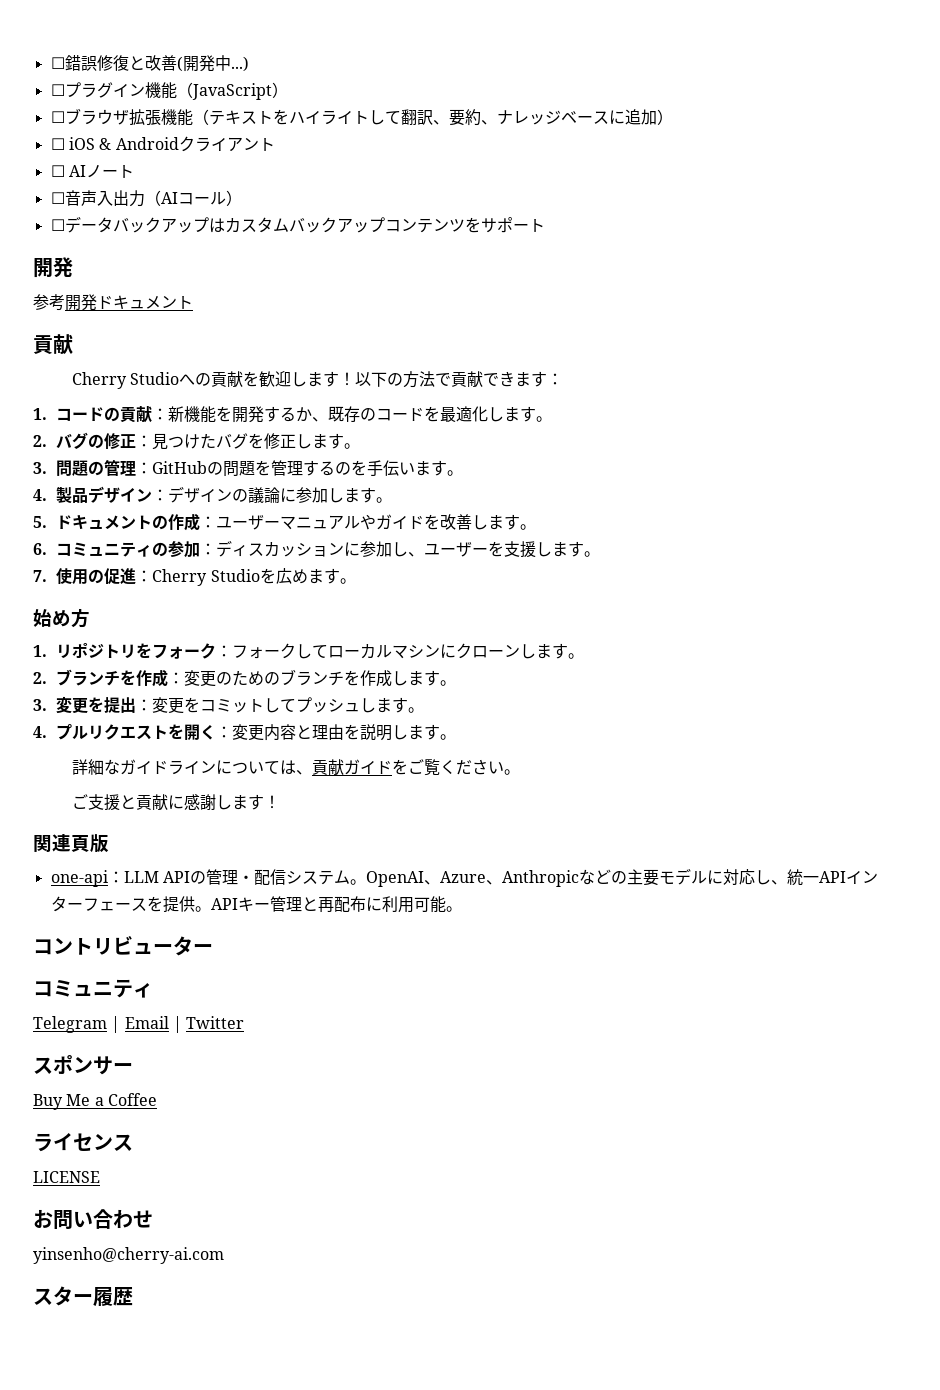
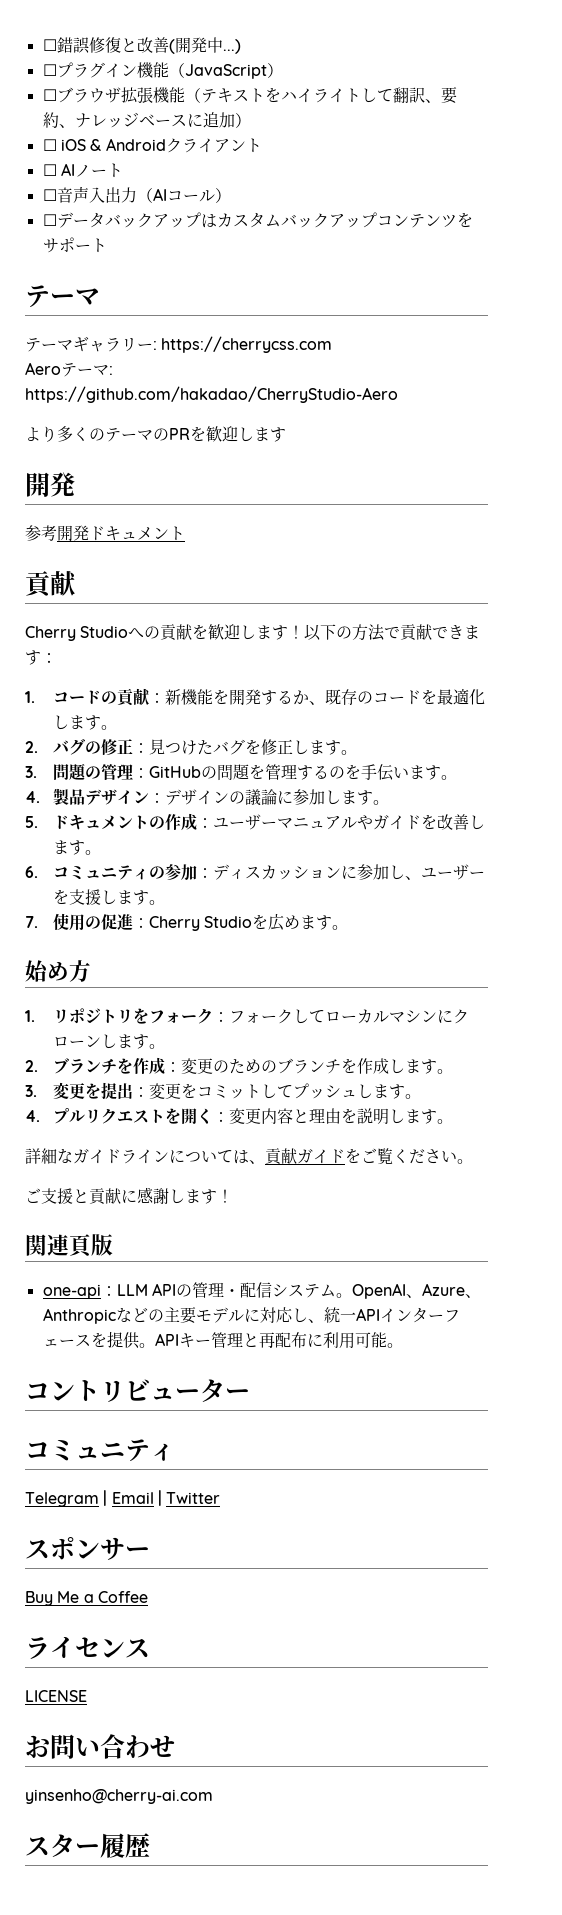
  ☐データバックアップはカスタムバックアップコンテンツをサポート
+ テーマ
+ テーマギャラリー: https://cherrycss.com
+ Aeroテーマ: https://github.com/hakadao/CherryStudio-Aero
+ より多くのテーマのPRを歓迎します

